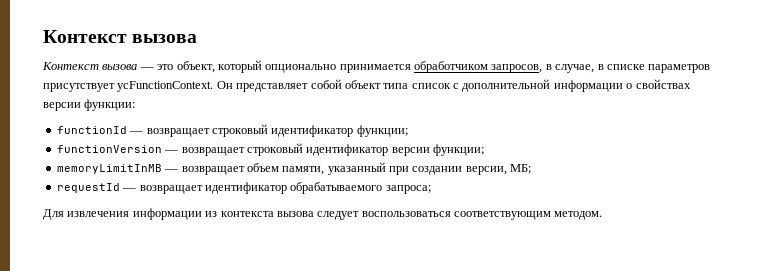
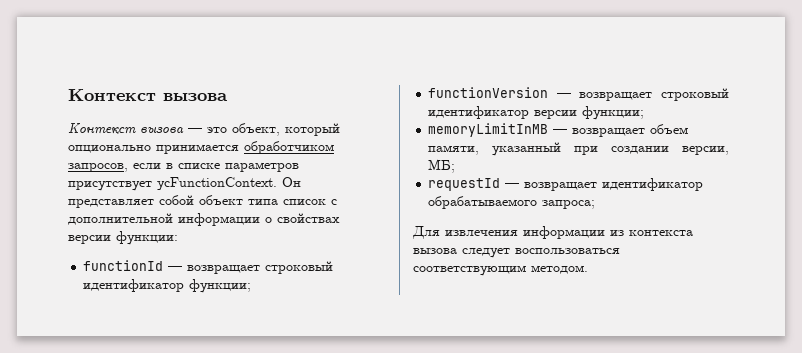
- Контекст вызова — это объект, который опционально принимается обработчиком запросов, в случае, в списке параметров присутствует ycFunctionContext.
+ Контекст вызова — это объект, который опционально принимается обработчиком запросов, если в списке параметров присутствует ycFunctionContext.

